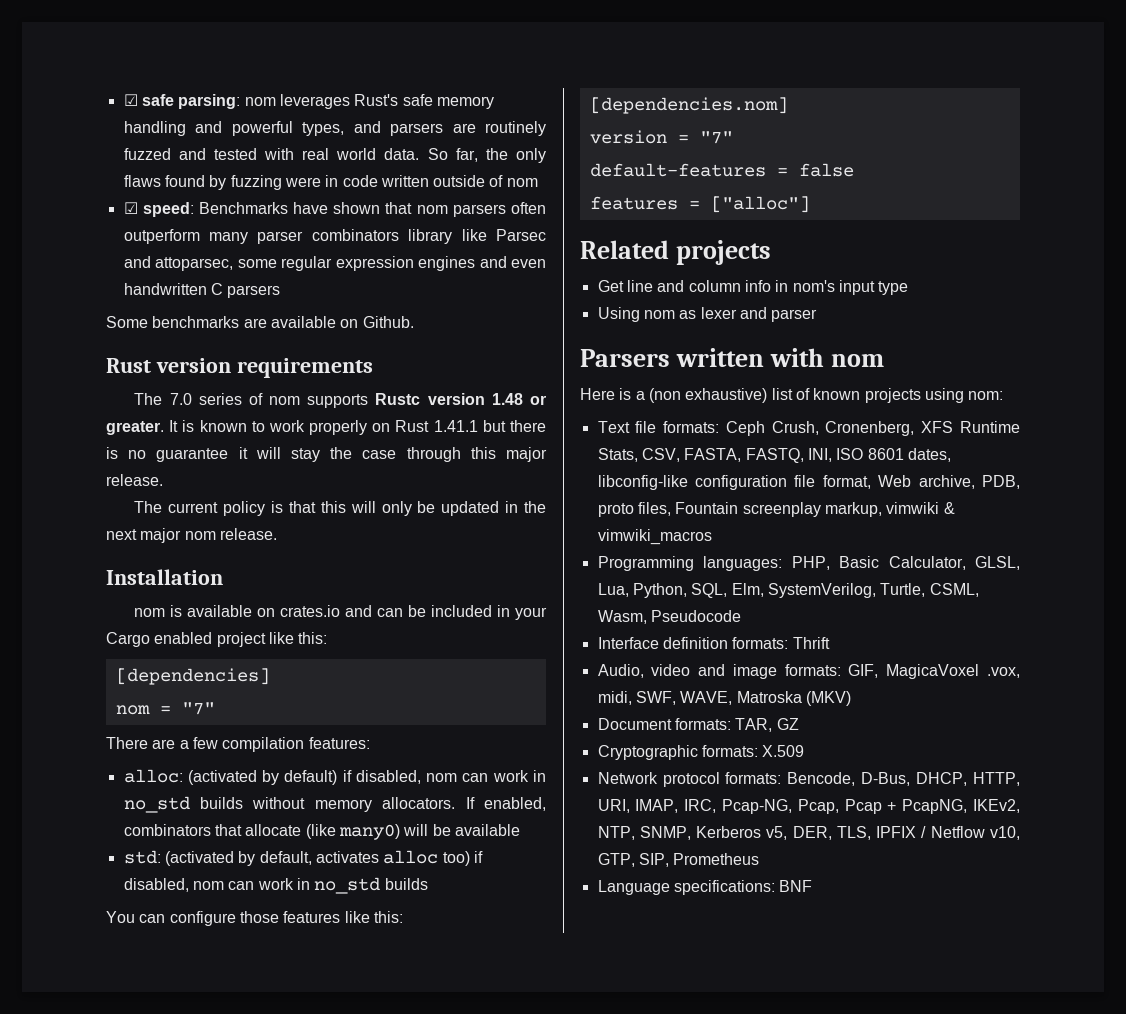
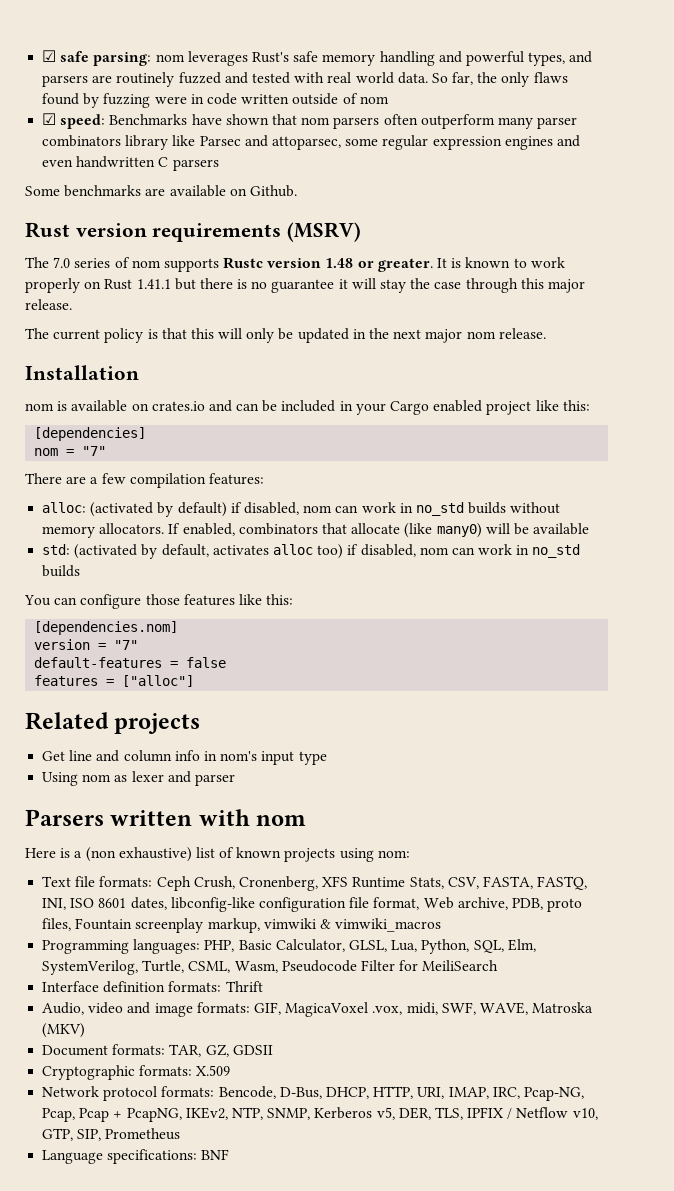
- Rust version requirements
+ Rust version requirements (MSRV)
- Programming languages: PHP, Basic Calculator, GLSL, Lua, Python, SQL, Elm, SystemVerilog, Turtle, CSML, Wasm, Pseudocode
+ Programming languages: PHP, Basic Calculator, GLSL, Lua, Python, SQL, Elm, SystemVerilog, Turtle, CSML, Wasm, Pseudocode Filter for MeiliSearch
- Document formats: TAR, GZ
+ Document formats: TAR, GZ, GDSII

